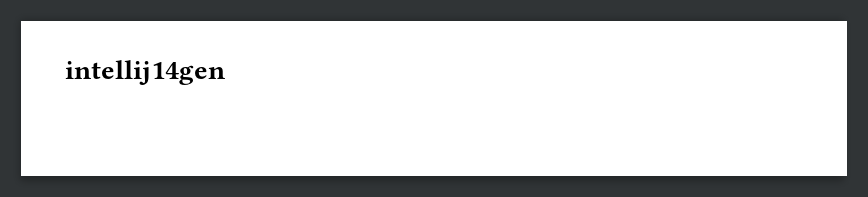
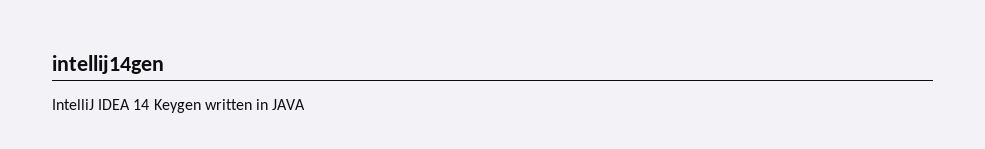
+ IntelliJ IDEA 14 Keygen written in JAVA

